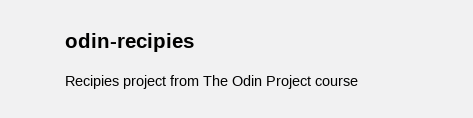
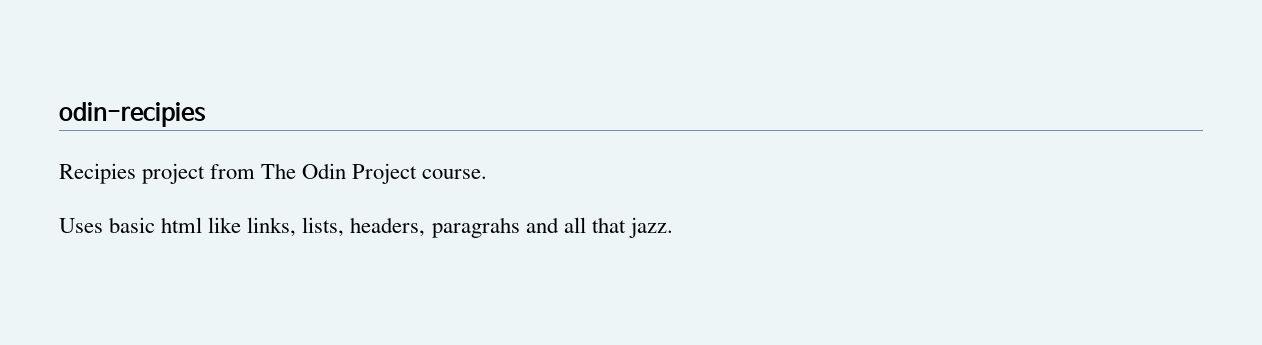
- Recipies project from The Odin Project course
+ Recipies project from The Odin Project course.
+ Uses basic html like links, lists, headers, paragrahs and all that jazz.

